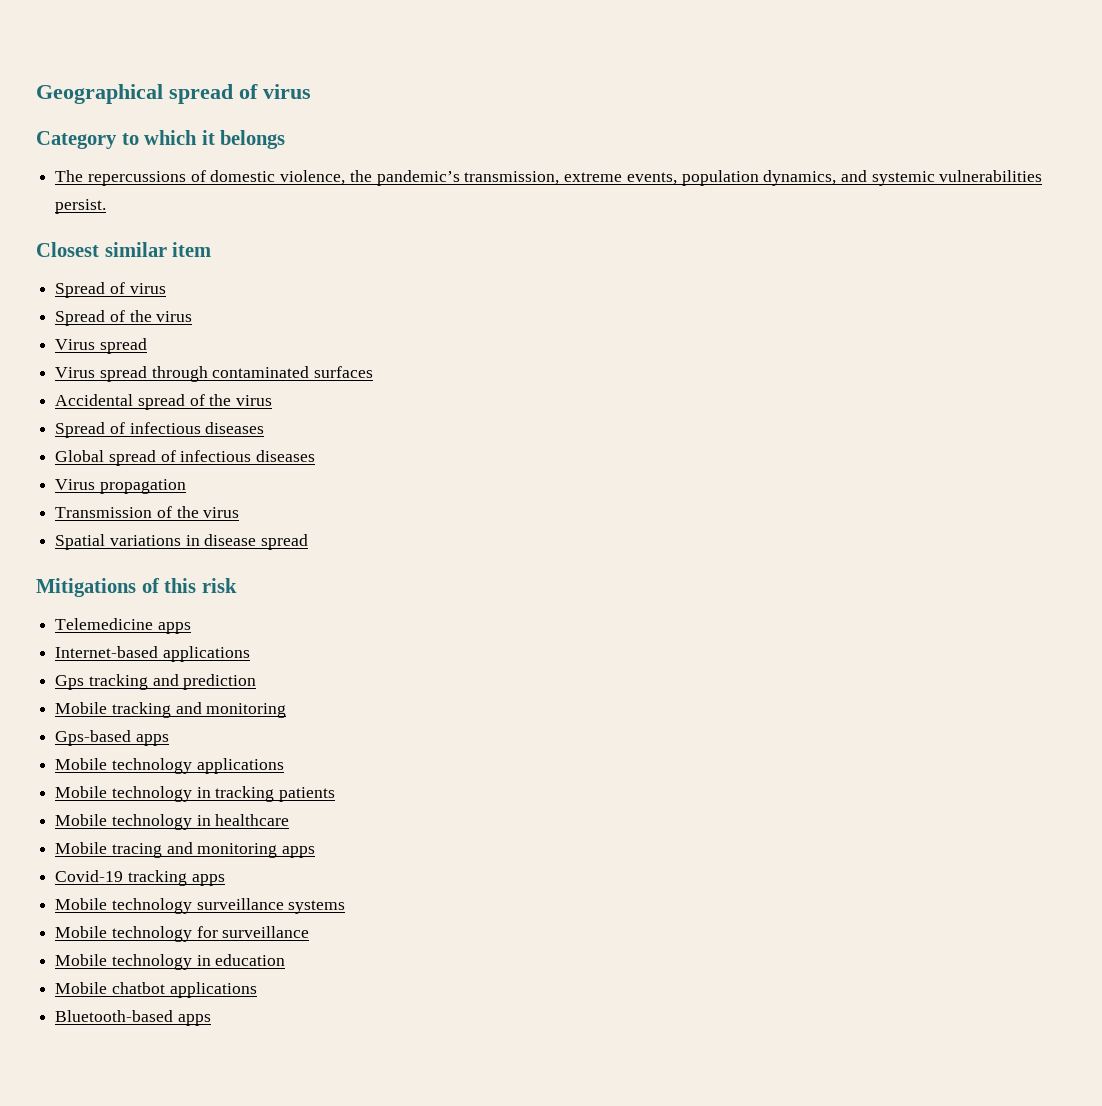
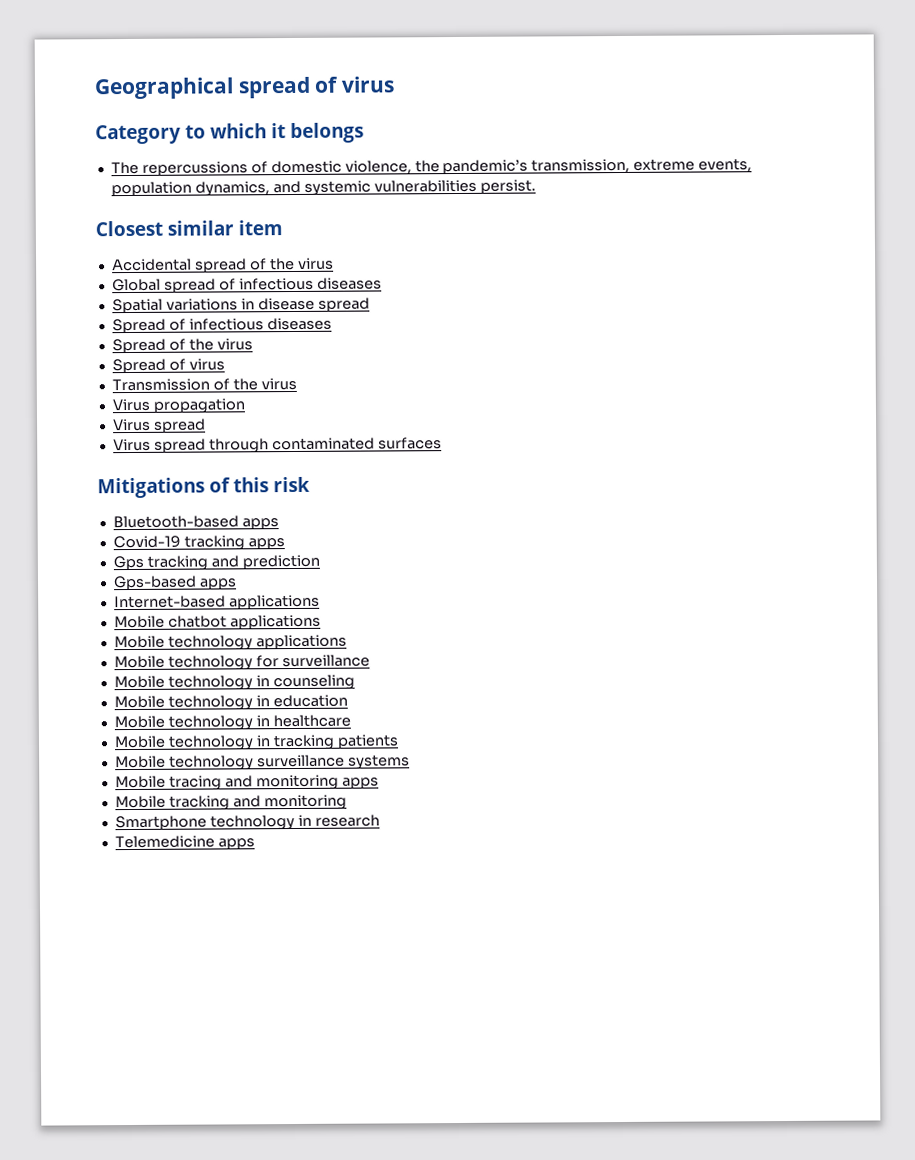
- Spread of virus
+ Accidental spread of the virus
+ Global spread of infectious diseases
+ Spatial variations in disease spread
+ Spread of infectious diseases
+ Spread of virus
+ Transmission of the virus
+ Virus propagation
- Accidental spread of the virus
- Spread of infectious diseases
- Global spread of infectious diseases
- Virus propagation
- Transmission of the virus
- Spatial variations in disease spread
- Telemedicine apps
- Internet-based applications
+ Bluetooth-based apps
+ Covid-19 tracking apps
- Mobile tracking and monitoring
  Gps-based apps
+ Internet-based applications
+ Mobile chatbot applications
  Mobile technology applications
+ Mobile technology for surveillance
+ Mobile technology in counseling
+ Mobile technology in education
+ Mobile technology in healthcare
- Mobile technology in healthcare
+ Mobile technology surveillance systems
- Covid-19 tracking apps
- Mobile technology surveillance systems
- Mobile technology for surveillance
- Mobile technology in education
- Mobile chatbot applications
- Bluetooth-based apps
+ Mobile tracking and monitoring
+ Smartphone technology in research
+ Telemedicine apps

